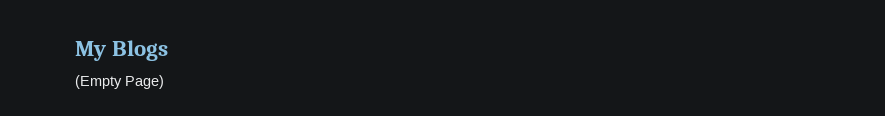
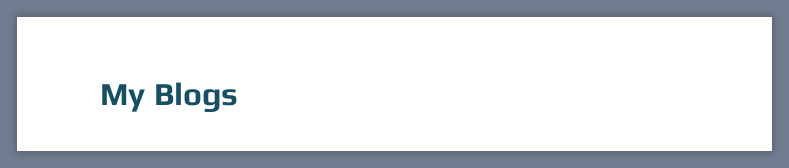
- (Empty Page)

